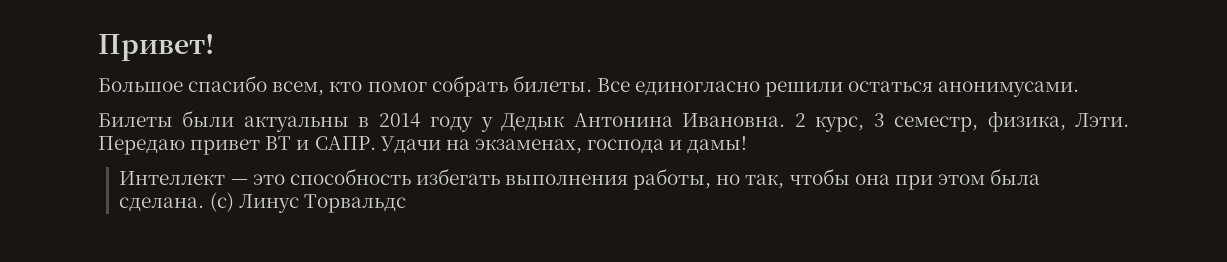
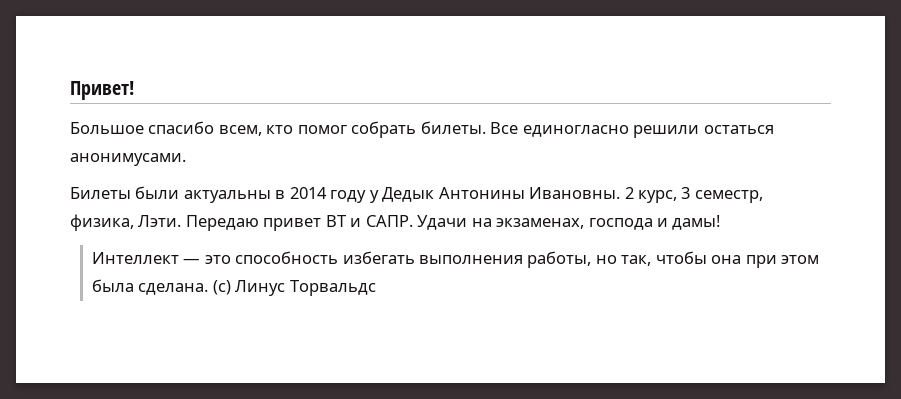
- Билеты были актуальны в 2014 году у Дедык Антонина Ивановна.
+ Билеты были актуальны в 2014 году у Дедык Антонины Ивановны.

